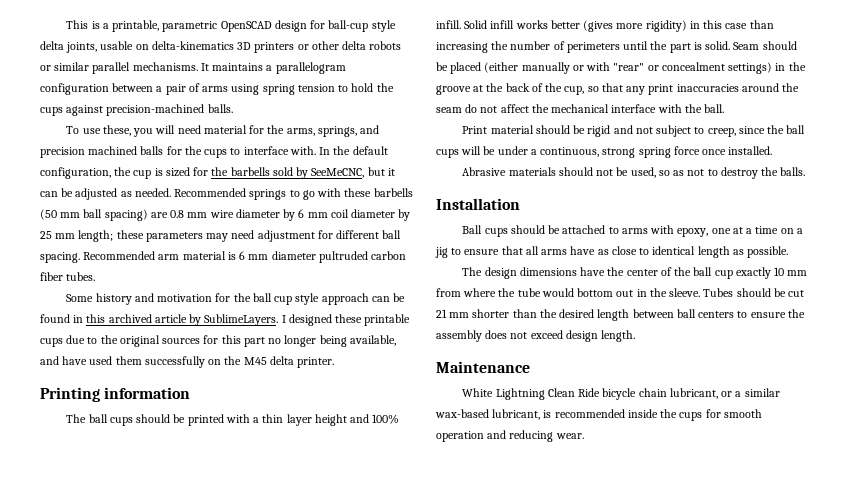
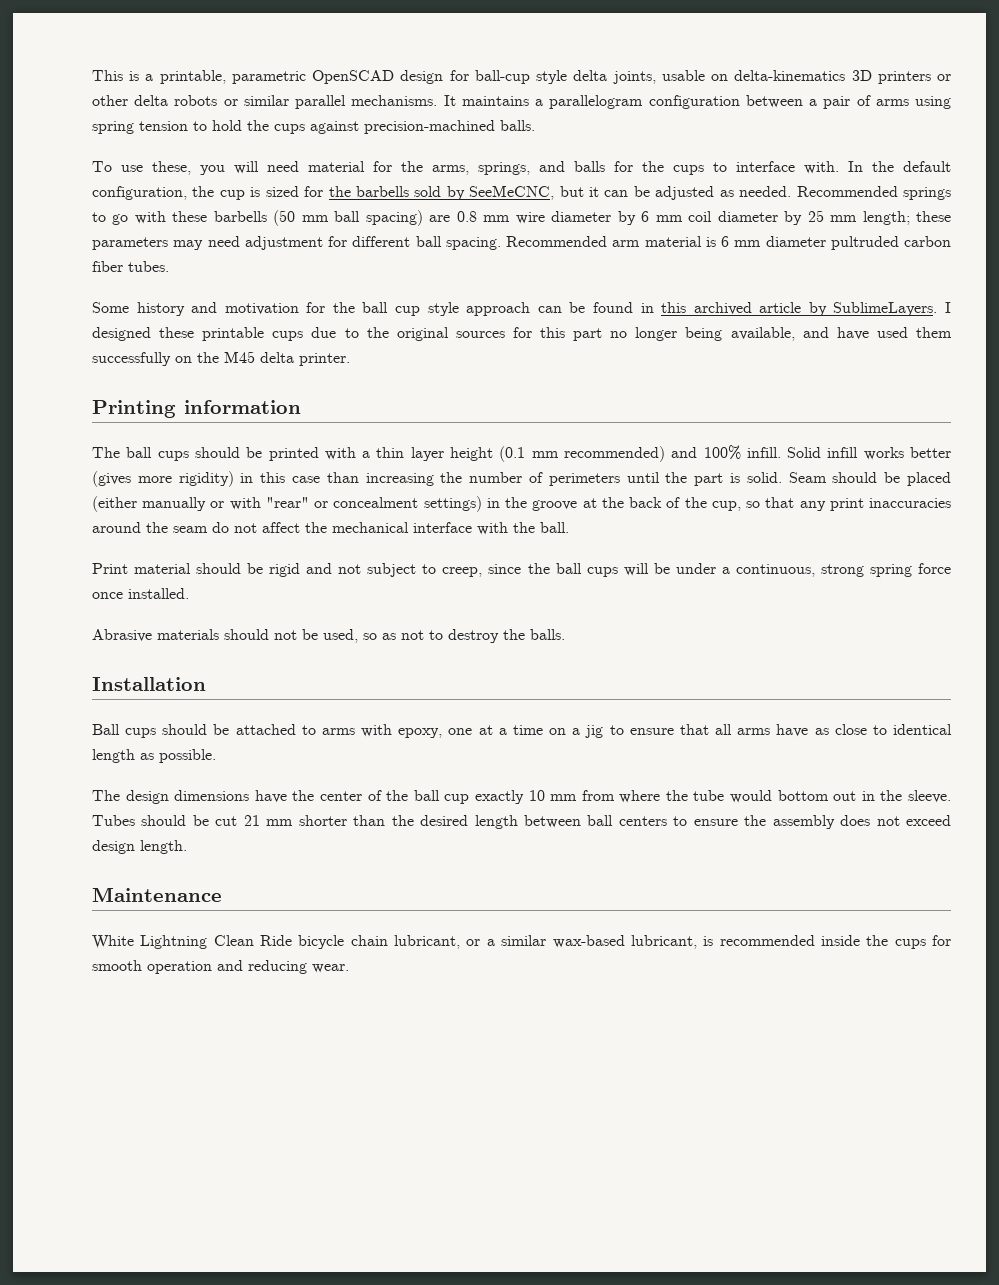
- To use these, you will need material for the arms, springs, and precision machined balls for the cups to interface with.
+ To use these, you will need material for the arms, springs, and balls for the cups to interface with.
- The ball cups should be printed with a thin layer height and 100% infill.
+ The ball cups should be printed with a thin layer height (0.1 mm recommended) and 100% infill.

